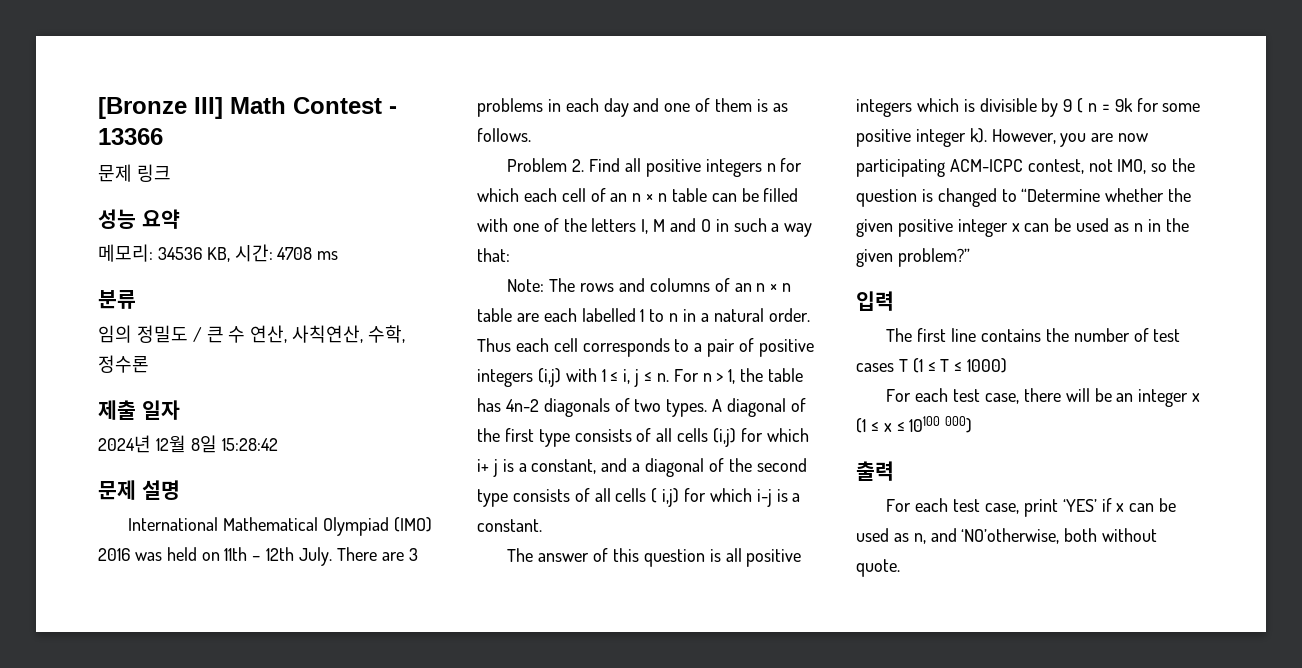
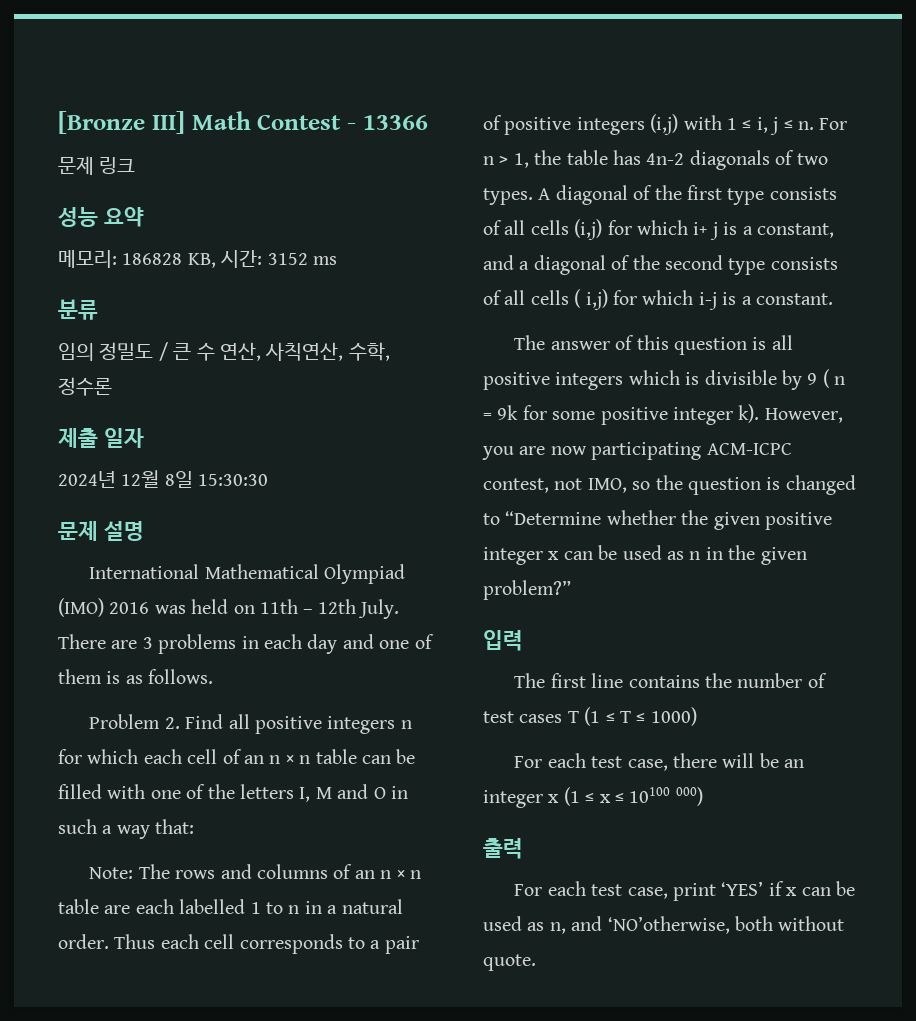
- 메모리: 34536 KB, 시간: 4708 ms
+ 메모리: 186828 KB, 시간: 3152 ms
- 2024년 12월 8일 15:28:42
+ 2024년 12월 8일 15:30:30

